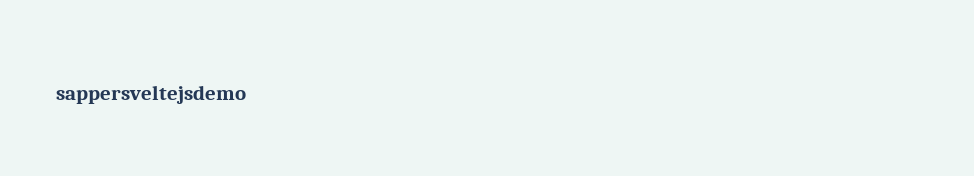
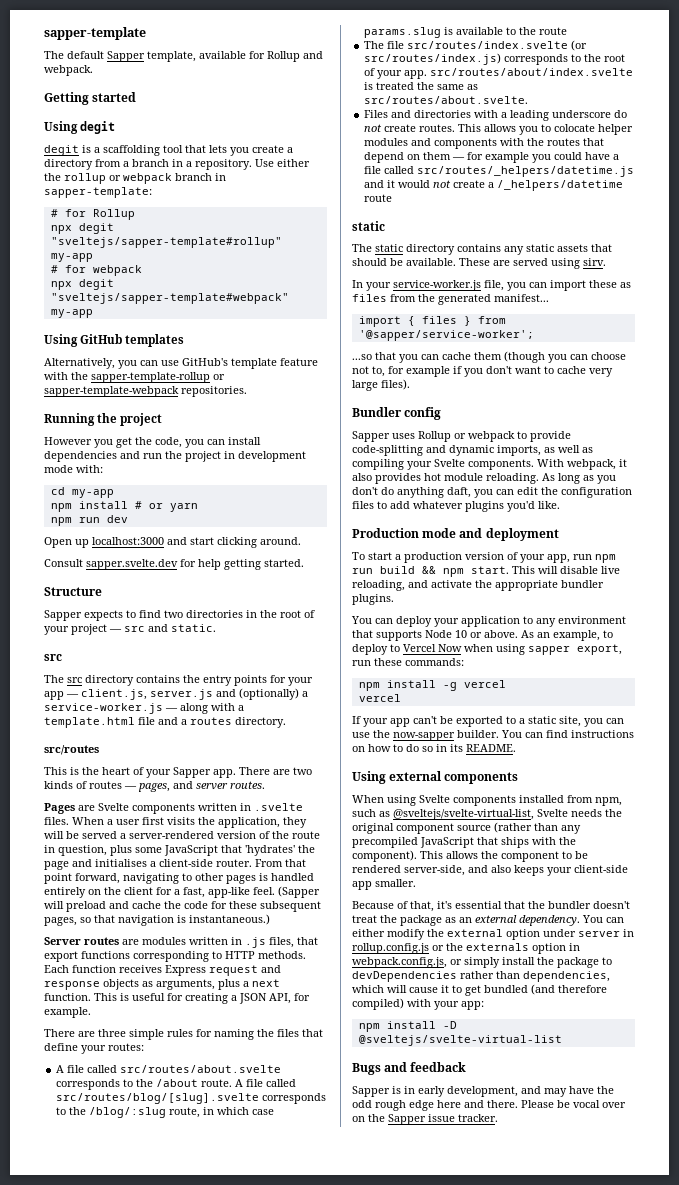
- sappersveltejsdemo
+ sapper-template
+ The default Sapper template, available for Rollup and webpack.
+ Getting started
+ Using degit
+ degit is a scaffolding tool that lets you create a directory from a branch in a repository. Use either the rollup or webpack branch in sapper-template:
+ # for Rollup
+ npx degit "sveltejs/sapper-template#rollup" my-app
+ # for webpack
+ npx degit "sveltejs/sapper-template#webpack" my-app
+ Using GitHub templates
+ Alternatively, you can use GitHub's template feature with the sapper-template-rollup or sapper-template-webpack repositories.
+ Running the project
+ However you get the code, you can install dependencies and run the project in development mode with:
+ cd my-app
+ npm install # or yarn
+ npm run dev
+ Open up localhost:3000 and start clicking around.
+ Consult sapper.svelte.dev for help getting started.
+ Structure
+ Sapper expects to find two directories in the root of your project — src and static.
+ src
+ The src directory contains the entry points for your app — client.js, server.js and (optionally) a service-worker.js — along with a template.html file and a routes directory.
+ src/routes
+ This is the heart of your Sapper app. There are two kinds of routes — pages, and server routes.
+ Pages are Svelte components written in .svelte files. When a user first visits the application, they will be served a server-rendered version of the route in question, plus some JavaScript that 'hydrates' the page and initialises a client-side router. From that point forward, navigating to other pages is handled entirely on the client for a fast, app-like feel. (Sapper will preload and cache the code for these subsequent pages, so that navigation is instantaneous.)
+ Server routes are modules written in .js files, that export functions corresponding to HTTP methods. Each function receives Express request and response objects as arguments, plus a next function. This is useful for creating a JSON API, for example.
+ There are three simple rules for naming the files that define your routes:
+ A file called src/routes/about.svelte corresponds to the /about route. A file called src/routes/blog/[slug].svelte corresponds to the /blog/:slug route, in which case params.slug is available to the route
+ The file src/routes/index.svelte (or src/routes/index.js) corresponds to the root of your app. src/routes/about/index.svelte is treated the same as src/routes/about.svelte.
+ Files and directories with a leading underscore do not create routes. This allows you to colocate helper modules and components with the routes that depend on them — for example you could have a file called src/routes/_helpers/datetime.js and it would not create a /_helpers/datetime route
+ static
+ The static directory contains any static assets that should be available. These are served using sirv.
+ In your service-worker.js file, you can import these as files from the generated manifest...
+ import { files } from '@sapper/service-worker';
+ ...so that you can cache them (though you can choose not to, for example if you don't want to cache very large files).
+ Bundler config
+ Sapper uses Rollup or webpack to provide code-splitting and dynamic imports, as well as compiling your Svelte components. With webpack, it also provides hot module reloading. As long as you don't do anything daft, you can edit the configuration files to add whatever plugins you'd like.
+ Production mode and deployment
+ To start a production version of your app, run npm run build && npm start. This will disable live reloading, and activate the appropriate bundler plugins.
+ You can deploy your application to any environment that supports Node 10 or above. As an example, to deploy to Vercel Now when using sapper export, run these commands:
+ npm install -g vercel
+ vercel
+ If your app can't be exported to a static site, you can use the now-sapper builder. You can find instructions on how to do so in its README.
+ Using external components
+ When using Svelte components installed from npm, such as @sveltejs/svelte-virtual-list, Svelte needs the original component source (rather than any precompiled JavaScript that ships with the component). This allows the component to be rendered server-side, and also keeps your client-side app smaller.
+ Because of that, it's essential that the bundler doesn't treat the package as an external dependency. You can either modify the external option under server in rollup.config.js or the externals option in webpack.config.js, or simply install the package to devDependencies rather than dependencies, which will cause it to get bundled (and therefore compiled) with your app:
+ npm install -D @sveltejs/svelte-virtual-list
+ Bugs and feedback
+ Sapper is in early development, and may have the odd rough edge here and there. Please be vocal over on the Sapper issue tracker.

